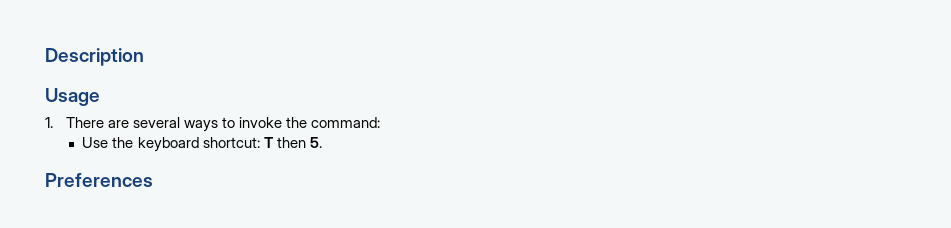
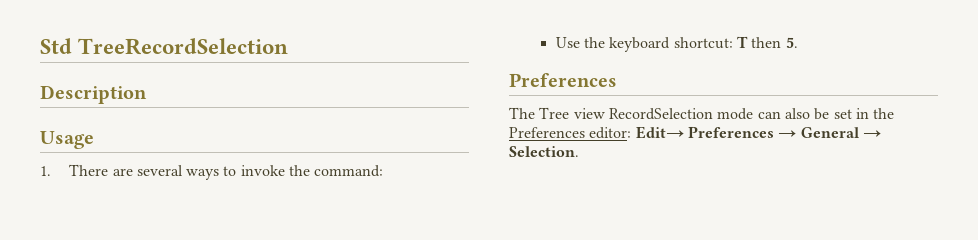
+ Std TreeRecordSelection
+ The Tree view RecordSelection mode can also be set in the Preferences editor: Edit→ Preferences → General → Selection.

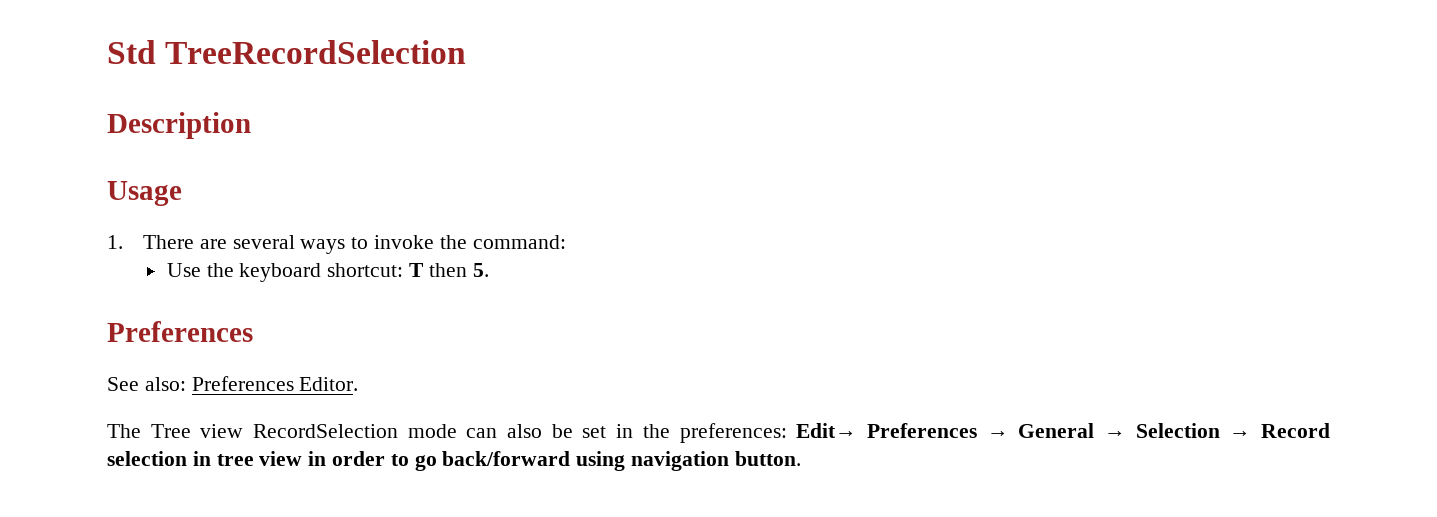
+ See also: Preferences Editor.
- The Tree view RecordSelection mode can also be set in the Preferences editor: Edit→ Preferences → General → Selection.
+ The Tree view RecordSelection mode can also be set in the preferences: Edit→ Preferences → General → Selection → Record selection in tree view in order to go back/forward using navigation button.

